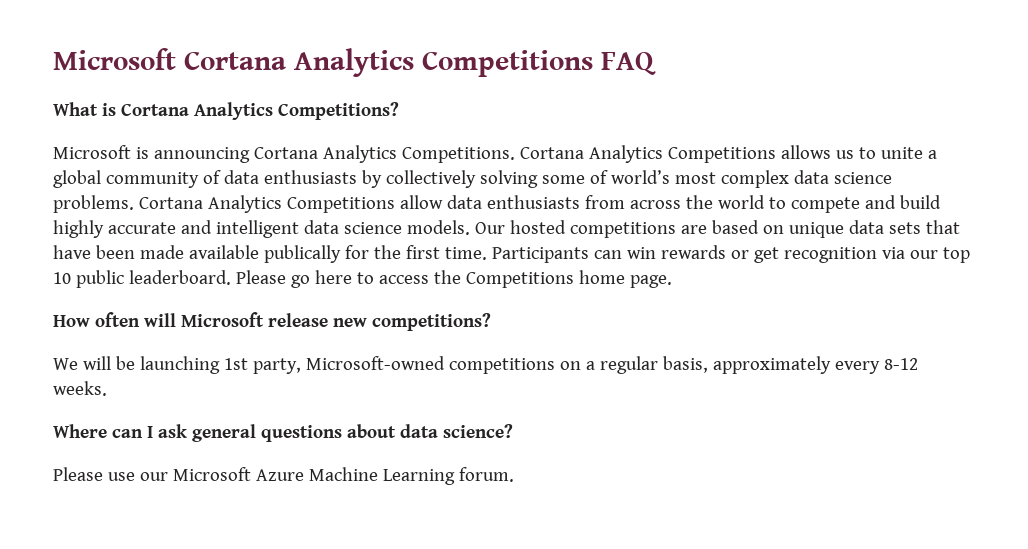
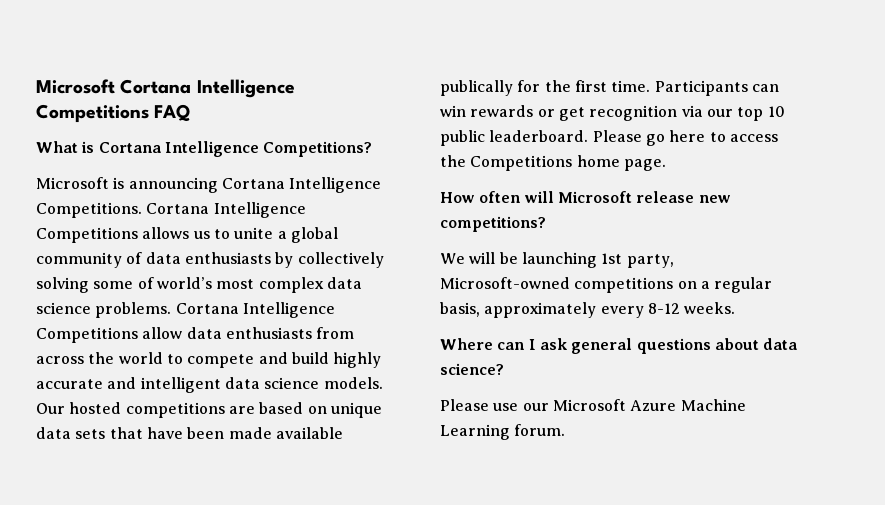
- Microsoft Cortana Analytics Competitions FAQ
+ Microsoft Cortana Intelligence Competitions FAQ
- What is Cortana Analytics Competitions?
+ What is Cortana Intelligence Competitions?
- Microsoft is announcing Cortana Analytics Competitions.
+ Microsoft is announcing Cortana Intelligence Competitions.
- Cortana Analytics Competitions allows us to unite a global community of data enthusiasts by collectively solving some of world’s most complex data science problems.
+ Cortana Intelligence Competitions allows us to unite a global community of data enthusiasts by collectively solving some of world’s most complex data science problems.
- Cortana Analytics Competitions allow data enthusiasts from across the world to compete and build highly accurate and intelligent data science models.
+ Cortana Intelligence Competitions allow data enthusiasts from across the world to compete and build highly accurate and intelligent data science models.

